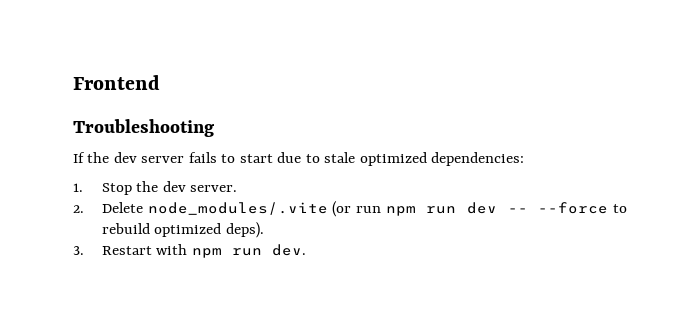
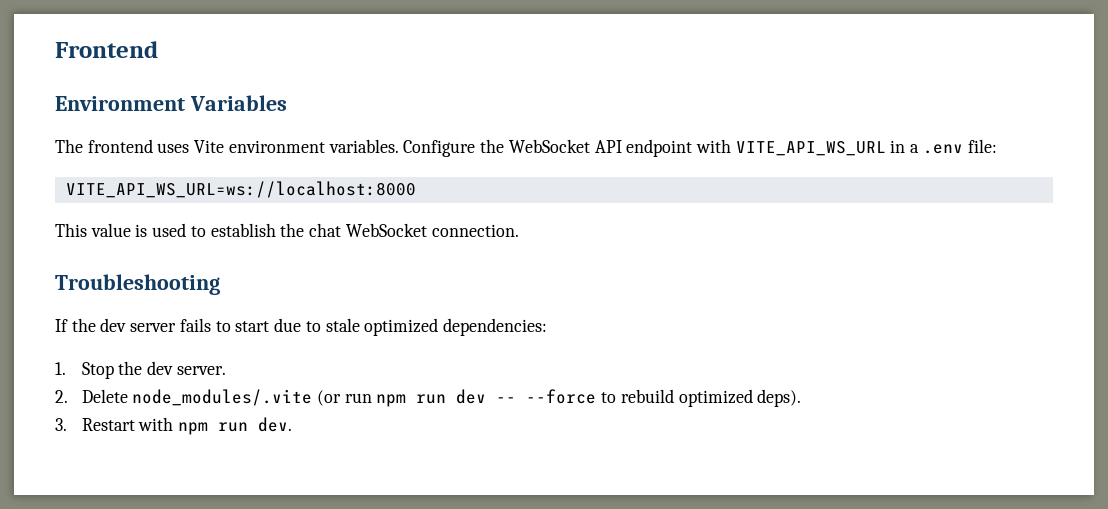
+ Environment Variables
+ The frontend uses Vite environment variables. Configure the WebSocket API endpoint with VITE_API_WS_URL in a .env file:
+ VITE_API_WS_URL=ws://localhost:8000
+ This value is used to establish the chat WebSocket connection.

